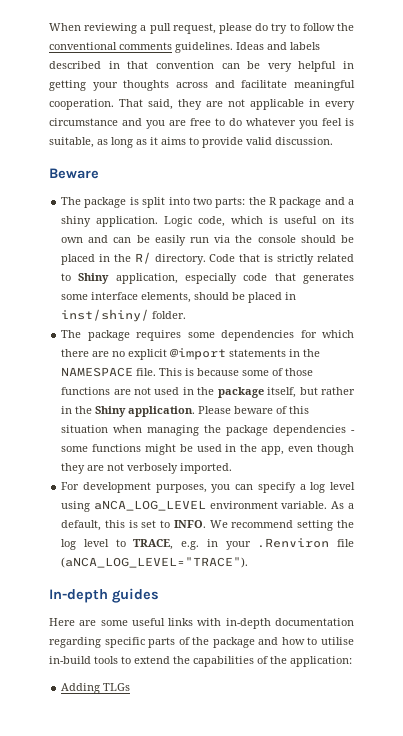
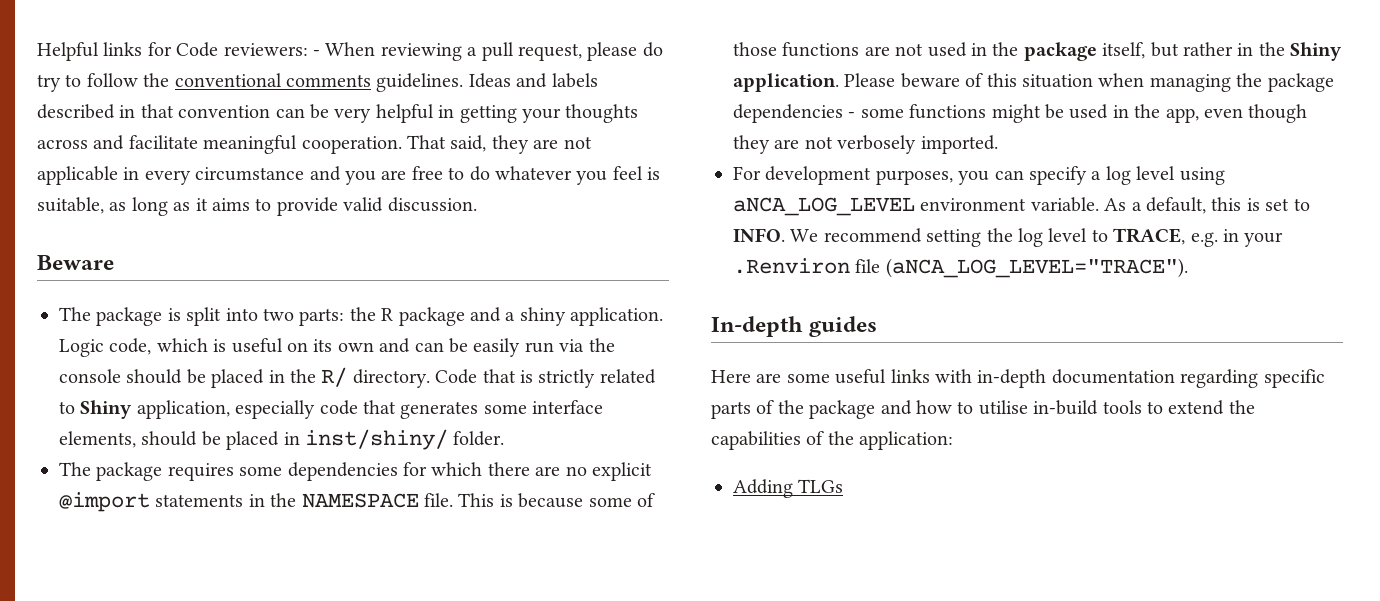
- When reviewing a pull request, please do try to follow the conventional comments guidelines.
+ Helpful links for Code reviewers: - When reviewing a pull request, please do try to follow the conventional comments guidelines.

